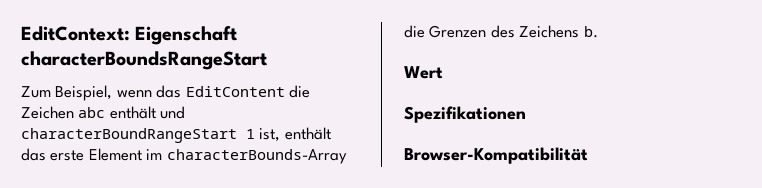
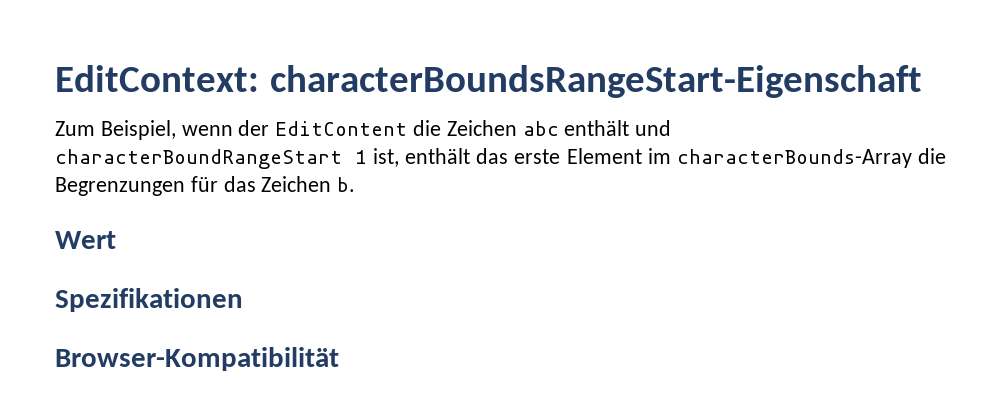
- EditContext: Eigenschaft characterBoundsRangeStart
+ EditContext: characterBoundsRangeStart-Eigenschaft
- Zum Beispiel, wenn das EditContent die Zeichen abc enthält und characterBoundRangeStart 1 ist, enthält das erste Element im characterBounds-Array die Grenzen des Zeichens b.
+ Zum Beispiel, wenn der EditContent die Zeichen abc enthält und characterBoundRangeStart 1 ist, enthält das erste Element im characterBounds-Array die Begrenzungen für das Zeichen b.

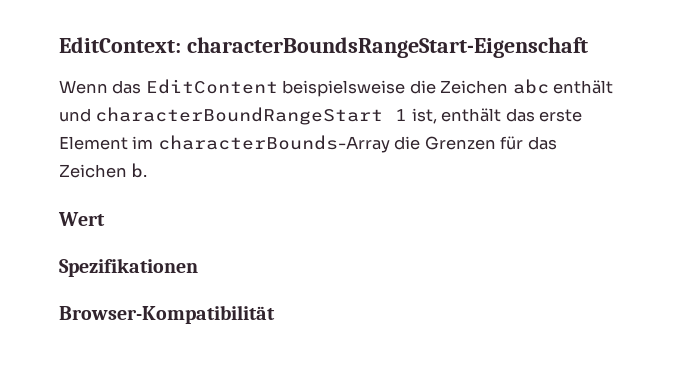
- Zum Beispiel, wenn der EditContent die Zeichen abc enthält und characterBoundRangeStart 1 ist, enthält das erste Element im characterBounds-Array die Begrenzungen für das Zeichen b.
+ Wenn das EditContent beispielsweise die Zeichen abc enthält und characterBoundRangeStart 1 ist, enthält das erste Element im characterBounds-Array die Grenzen für das Zeichen b.

